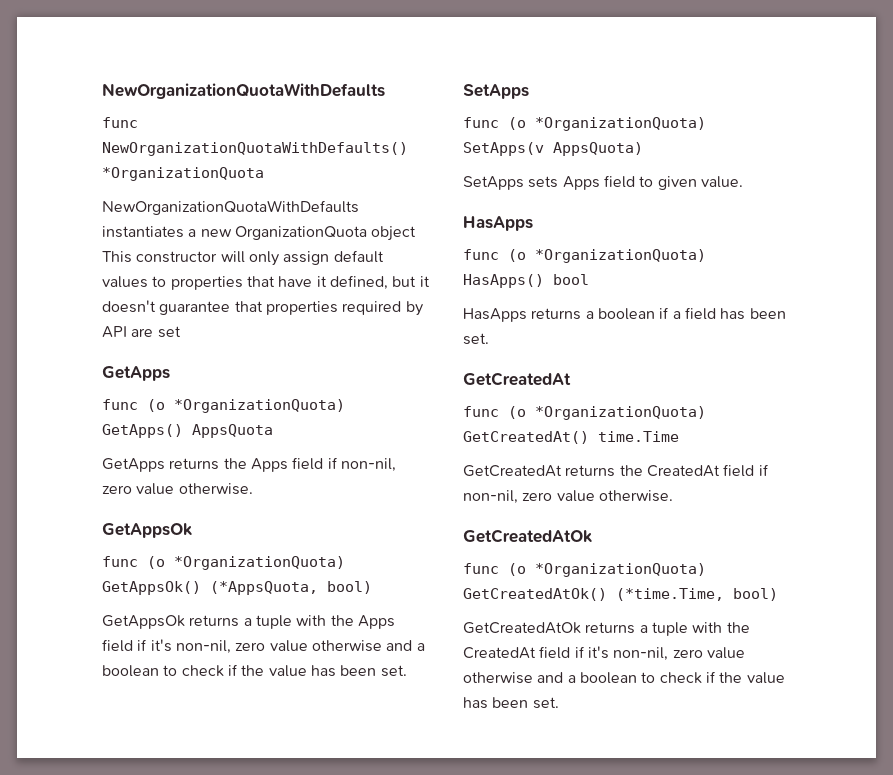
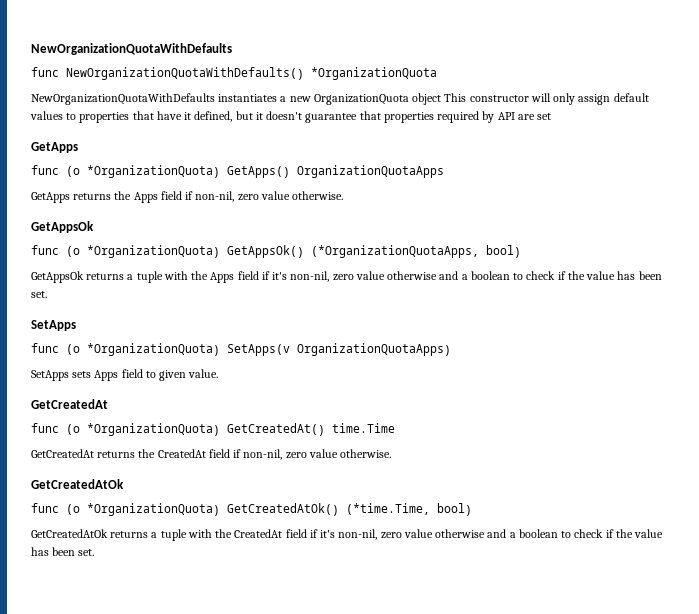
- func (o *OrganizationQuota) GetApps() AppsQuota
+ func (o *OrganizationQuota) GetApps() OrganizationQuotaApps
- func (o *OrganizationQuota) GetAppsOk() (*AppsQuota, bool)
+ func (o *OrganizationQuota) GetAppsOk() (*OrganizationQuotaApps, bool)
- func (o *OrganizationQuota) SetApps(v AppsQuota)
+ func (o *OrganizationQuota) SetApps(v OrganizationQuotaApps)
  SetApps sets Apps field to given value.
- HasApps
- func (o *OrganizationQuota) HasApps() bool
- HasApps returns a boolean if a field has been set.

